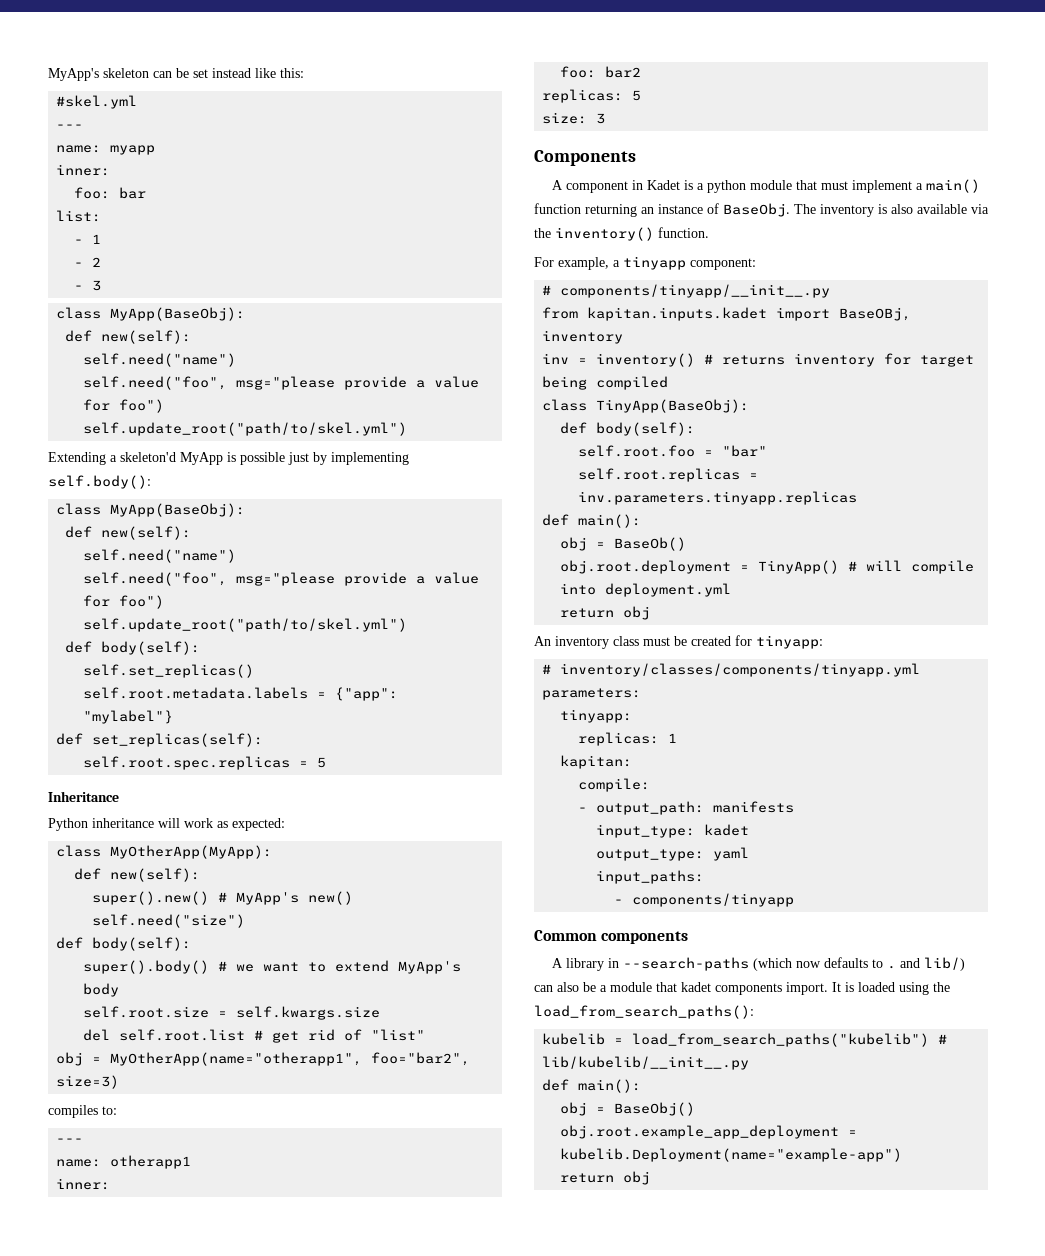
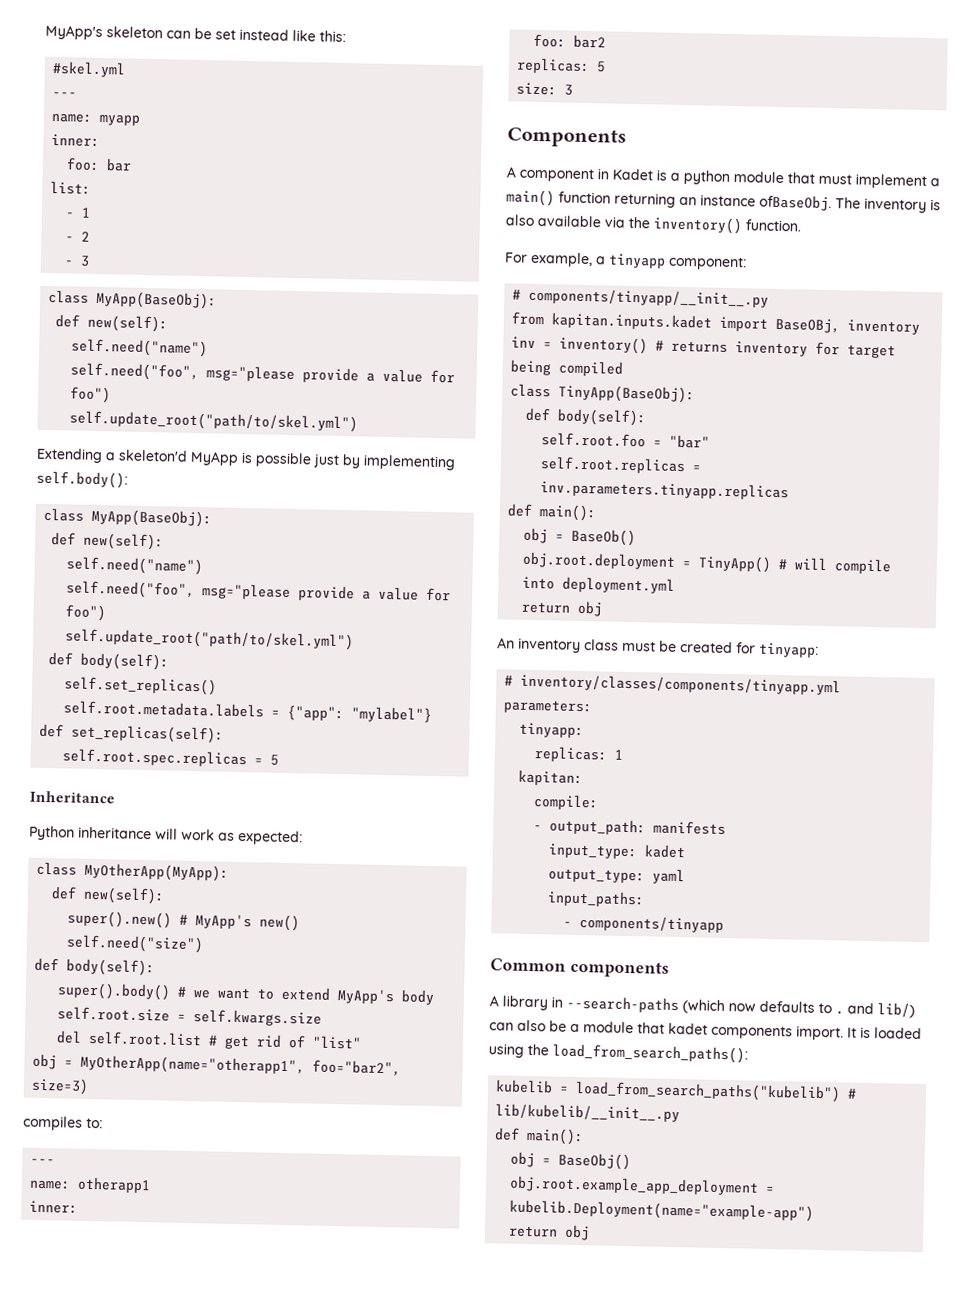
- A component in Kadet is a python module that must implement a main() function returning an instance of BaseObj.
+ A component in Kadet is a python module that must implement a main() function returning an instance ofBaseObj.

